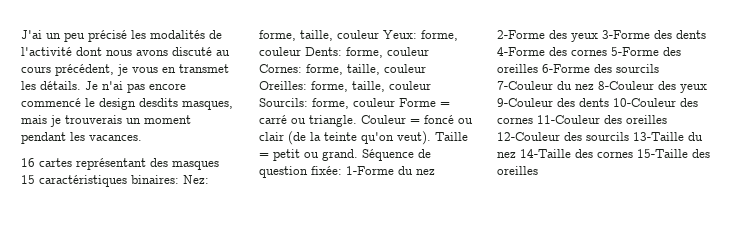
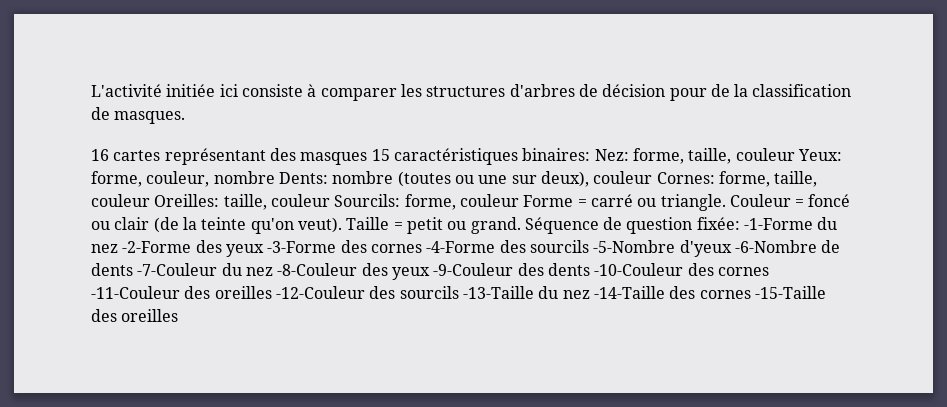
- J'ai un peu précisé les modalités de l'activité dont nous avons discuté au cours précédent, je vous en transmet les détails. Je n'ai pas encore commencé le design desdits masques, mais je trouverais un moment pendant les vacances.
+ L'activité initiée ici consiste à comparer les structures d'arbres de décision pour de la classification de masques.
- 16 cartes représentant des masques 15 caractéristiques binaires: Nez: forme, taille, couleur Yeux: forme, couleur Dents: forme, couleur Cornes: forme, taille, couleur Oreilles: forme, taille, couleur Sourcils: forme, couleur Forme = carré ou triangle.
+ 16 cartes représentant des masques 15 caractéristiques binaires: Nez: forme, taille, couleur Yeux: forme, couleur, nombre Dents: nombre (toutes ou une sur deux), couleur Cornes: forme, taille, couleur Oreilles: taille, couleur Sourcils: forme, couleur Forme = carré ou triangle.
- Séquence de question fixée: 1-Forme du nez 2-Forme des yeux 3-Forme des dents 4-Forme des cornes 5-Forme des oreilles 6-Forme des sourcils 7-Couleur du nez 8-Couleur des yeux 9-Couleur des dents 10-Couleur des cornes 11-Couleur des oreilles 12-Couleur des sourcils 13-Taille du nez 14-Taille des cornes 15-Taille des oreilles
+ Séquence de question fixée: -1-Forme du nez -2-Forme des yeux -3-Forme des cornes -4-Forme des sourcils -5-Nombre d'yeux -6-Nombre de dents -7-Couleur du nez -8-Couleur des yeux -9-Couleur des dents -10-Couleur des cornes -11-Couleur des oreilles -12-Couleur des sourcils -13-Taille du nez -14-Taille des cornes -15-Taille des oreilles

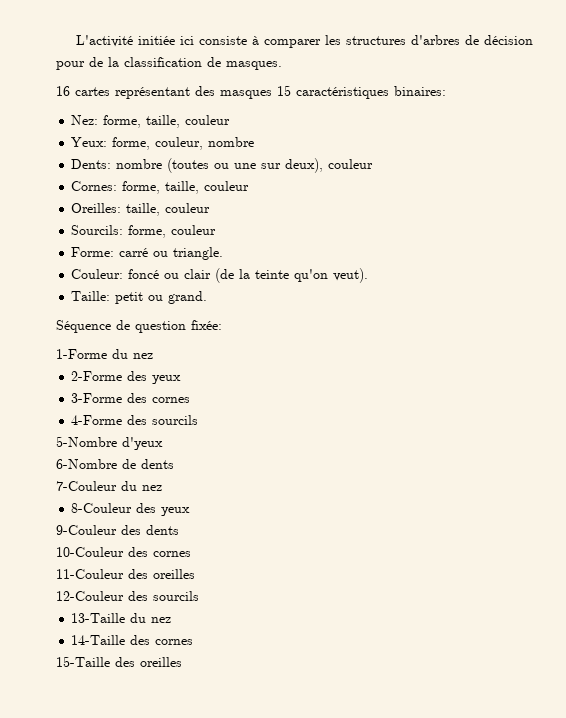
- 16 cartes représentant des masques 15 caractéristiques binaires: Nez: forme, taille, couleur Yeux: forme, couleur, nombre Dents: nombre (toutes ou une sur deux), couleur Cornes: forme, taille, couleur Oreilles: taille, couleur Sourcils: forme, couleur Forme = carré ou triangle. Couleur = foncé ou clair (de la teinte qu'on veut). Taille = petit ou grand. Séquence de question fixée: -1-Forme du nez -2-Forme des yeux -3-Forme des cornes -4-Forme des sourcils -5-Nombre d'yeux -6-Nombre de dents -7-Couleur du nez -8-Couleur des yeux -9-Couleur des dents -10-Couleur des cornes -11-Couleur des oreilles -12-Couleur des sourcils -13-Taille du nez -14-Taille des cornes -15-Taille des oreilles
+ 16 cartes représentant des masques 15 caractéristiques binaires:
+ Nez: forme, taille, couleur
+ Yeux: forme, couleur, nombre
+ Dents: nombre (toutes ou une sur deux), couleur
+ Cornes: forme, taille, couleur
+ Oreilles: taille, couleur
+ Sourcils: forme, couleur
+ Forme: carré ou triangle.
+ Couleur: foncé ou clair (de la teinte qu'on veut).
+ Taille: petit ou grand.
+ Séquence de question fixée:
+ 1-Forme du nez
+ 2-Forme des yeux
+ 3-Forme des cornes
+ 4-Forme des sourcils
+ 5-Nombre d'yeux
+ 6-Nombre de dents
+ 7-Couleur du nez
+ 8-Couleur des yeux
+ 9-Couleur des dents
+ 10-Couleur des cornes
+ 11-Couleur des oreilles
+ 12-Couleur des sourcils
+ 13-Taille du nez
+ 14-Taille des cornes
+ 15-Taille des oreilles

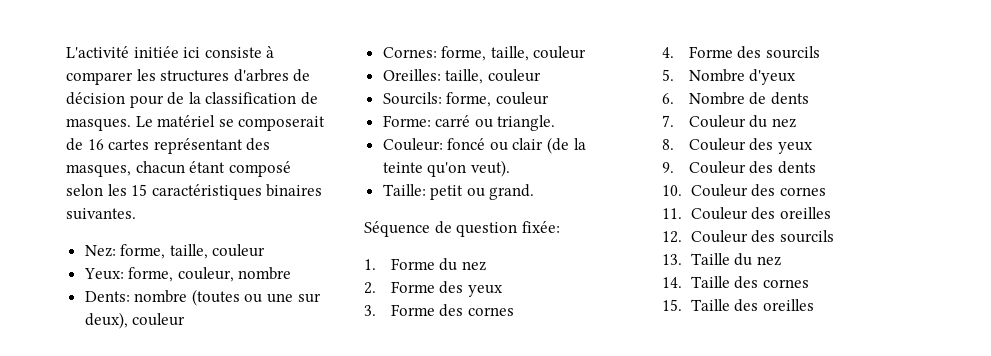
- L'activité initiée ici consiste à comparer les structures d'arbres de décision pour de la classification de masques.
- 16 cartes représentant des masques 15 caractéristiques binaires:
+ L'activité initiée ici consiste à comparer les structures d'arbres de décision pour de la classification de masques. Le matériel se composerait de 16 cartes représentant des masques, chacun étant composé selon les 15 caractéristiques binaires suivantes.
- 1-Forme du nez
- 2-Forme des yeux
- 3-Forme des cornes
- 4-Forme des sourcils
- 5-Nombre d'yeux
+ 1. Forme du nez
+ 2. Forme des yeux
+ 3. Forme des cornes
+ 4. Forme des sourcils
+ 5. Nombre d'yeux
- 6-Nombre de dents
+ 6. Nombre de dents
- 7-Couleur du nez
- 8-Couleur des yeux
- 9-Couleur des dents
+ 7. Couleur du nez
+ 8. Couleur des yeux
+ 9. Couleur des dents
- 10-Couleur des cornes
- 11-Couleur des oreilles
+ 10. Couleur des cornes
+ 11. Couleur des oreilles
- 12-Couleur des sourcils
- 13-Taille du nez
- 14-Taille des cornes
- 15-Taille des oreilles
+ 12. Couleur des sourcils
+ 13. Taille du nez
+ 14. Taille des cornes
+ 15. Taille des oreilles

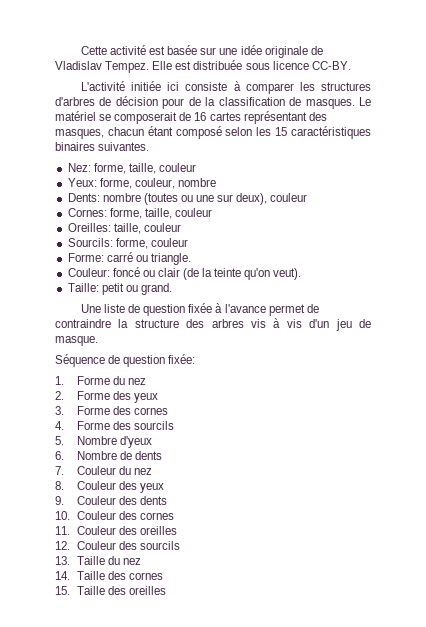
+ Cette activité est basée sur une idée originale de Vladislav Tempez. Elle est distribuée sous licence CC-BY.
+ Une liste de question fixée à l'avance permet de contraindre la structure des arbres vis à vis d'un jeu de masque.

